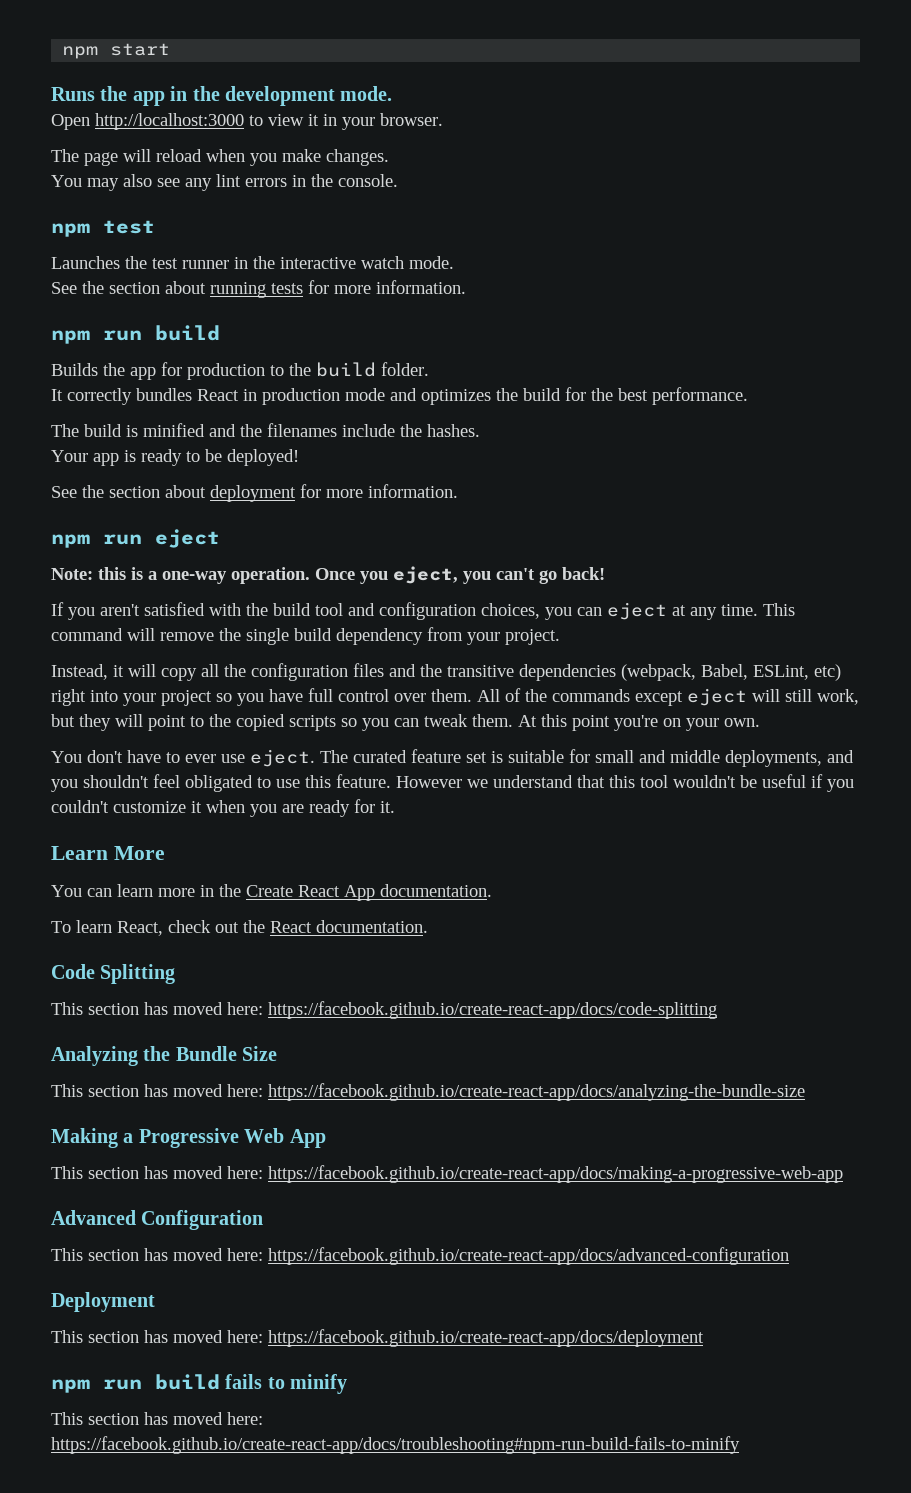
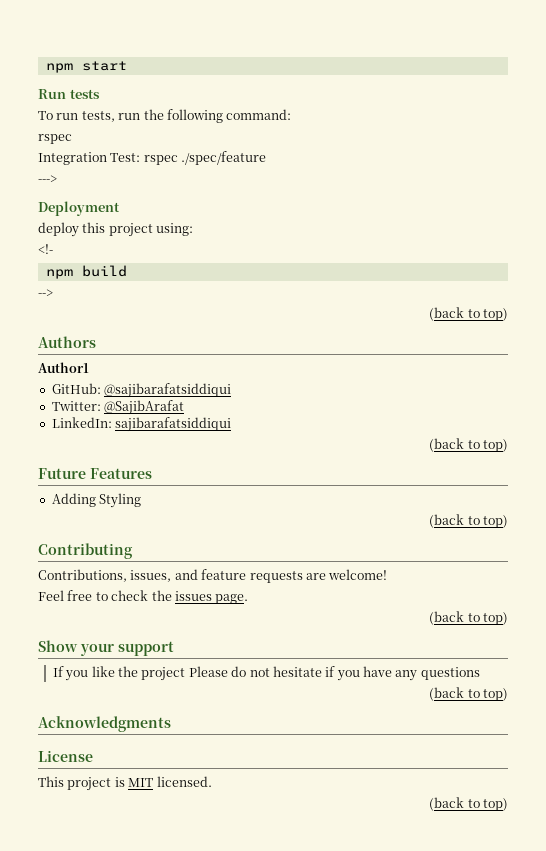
- Runs the app in the development mode.
- Open http://localhost:3000 to view it in your browser.
- The page will reload when you make changes.
- You may also see any lint errors in the console.
- npm test
- Launches the test runner in the interactive watch mode.
- See the section about running tests for more information.
- npm run build
- Builds the app for production to the build folder.
- It correctly bundles React in production mode and optimizes the build for the best performance.
- The build is minified and the filenames include the hashes.
- Your app is ready to be deployed!
- See the section about deployment for more information.
- npm run eject
- Note: this is a one-way operation. Once you eject, you can't go back!
- If you aren't satisfied with the build tool and configuration choices, you can eject at any time. This command will remove the single build dependency from your project.
- Instead, it will copy all the configuration files and the transitive dependencies (webpack, Babel, ESLint, etc) right into your project so you have full control over them. All of the commands except eject will still work, but they will point to the copied scripts so you can tweak them. At this point you're on your own.
- You don't have to ever use eject. The curated feature set is suitable for small and middle deployments, and you shouldn't feel obligated to use this feature. However we understand that this tool wouldn't be useful if you couldn't customize it when you are ready for it.
- Learn More
- You can learn more in the Create React App documentation.
- To learn React, check out the React documentation.
- Code Splitting
- This section has moved here: https://facebook.github.io/create-react-app/docs/code-splitting
- Analyzing the Bundle Size
- This section has moved here: https://facebook.github.io/create-react-app/docs/analyzing-the-bundle-size
- Making a Progressive Web App
- This section has moved here: https://facebook.github.io/create-react-app/docs/making-a-progressive-web-app
- Advanced Configuration
- This section has moved here: https://facebook.github.io/create-react-app/docs/advanced-configuration
+ Run tests
+ To run tests, run the following command:
+ rspec
+ Integration Test: rspec ./spec/feature
+ --->
  Deployment
- This section has moved here: https://facebook.github.io/create-react-app/docs/deployment
- npm run build fails to minify
- This section has moved here: https://facebook.github.io/create-react-app/docs/troubleshooting#npm-run-build-fails-to-minify
+ deploy this project using:
+ <!-
+ npm build
+ -->
+ (back to top)
+ Authors
+ Author1
+ GitHub: @sajibarafatsiddiqui
+ Twitter: @SajibArafat
+ LinkedIn: sajibarafatsiddiqui
+ (back to top)
+ Future Features
+ Adding Styling
+ (back to top)
+ Contributing
+ Contributions, issues, and feature requests are welcome!
+ Feel free to check the issues page.
+ (back to top)
+ Show your support
+ If you like the project Please do not hesitate if you have any questions
+ (back to top)
+ Acknowledgments
+ License
+ This project is MIT licensed.
+ (back to top)

